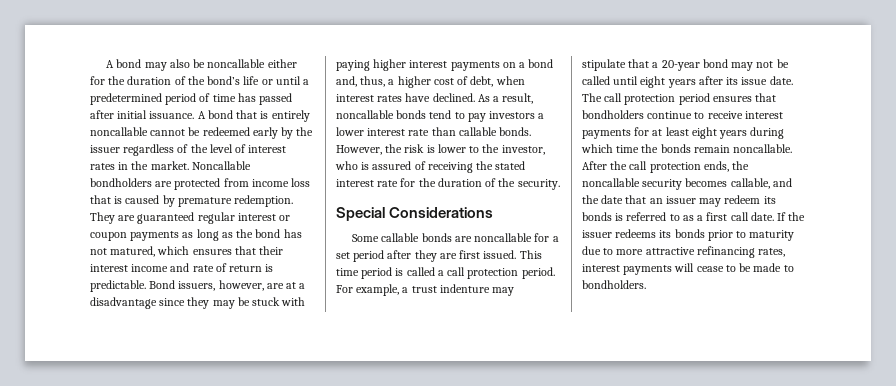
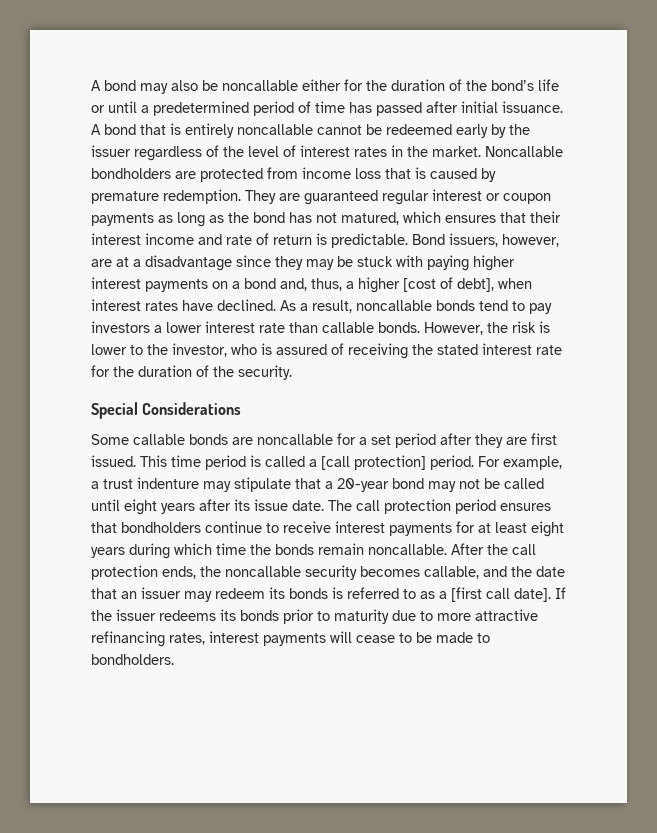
- Bond issuers, however, are at a disadvantage since they may be stuck with paying higher interest payments on a bond and, thus, a higher cost of debt, when interest rates have declined.
+ Bond issuers, however, are at a disadvantage since they may be stuck with paying higher interest payments on a bond and, thus, a higher [cost of debt], when interest rates have declined.
- This time period is called a call protection period.
+ This time period is called a [call protection] period.
- After the call protection ends, the noncallable security becomes callable, and the date that an issuer may redeem its bonds is referred to as a first call date.
+ After the call protection ends, the noncallable security becomes callable, and the date that an issuer may redeem its bonds is referred to as a [first call date].

